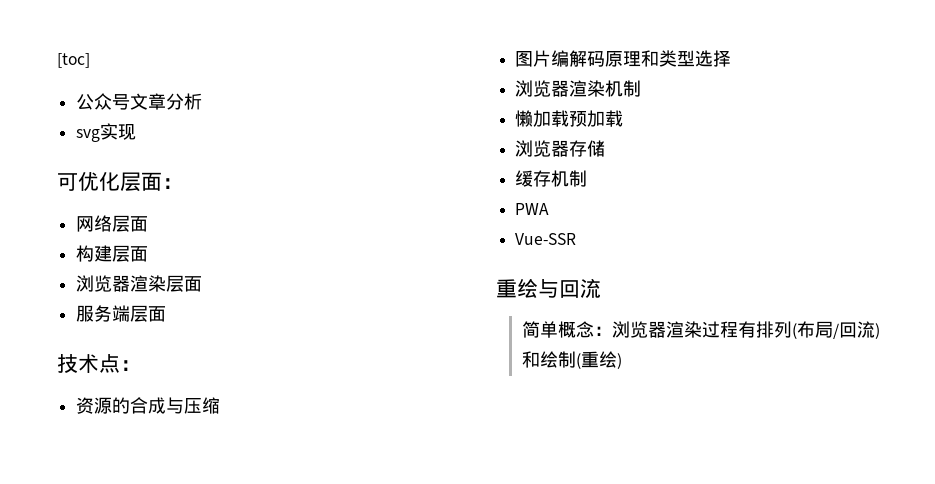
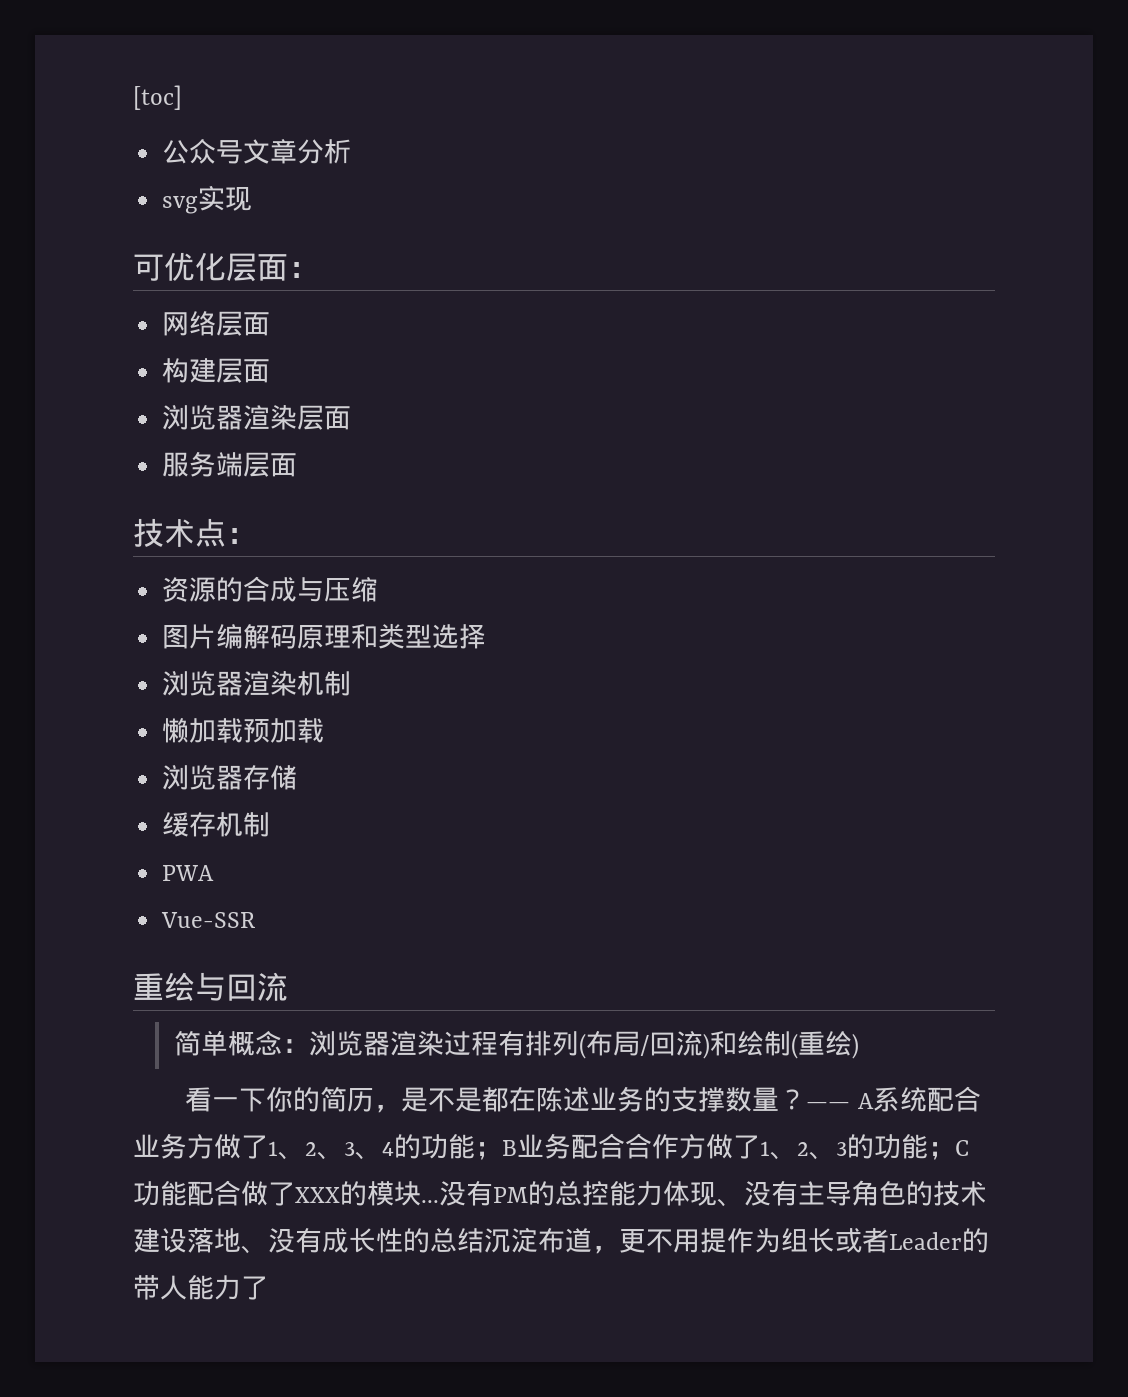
+ 看一下你的简历，是不是都在陈述业务的支撑数量？—— A系统配合业务方做了1、2、3、4的功能；B业务配合合作方做了1、2、3的功能；C功能配合做了XXX的模块...没有PM的总控能力体现、没有主导角色的技术建设落地、没有成长性的总结沉淀布道，更不用提作为组长或者Leader的带人能力了

